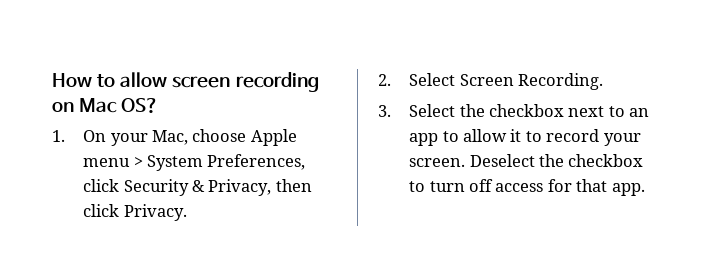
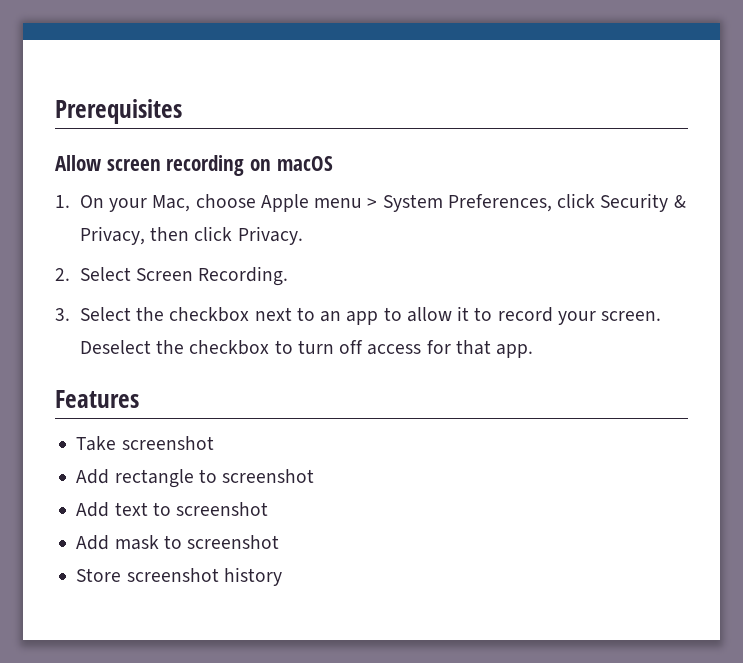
- How to allow screen recording on Mac OS?
+ Prerequisites
+ Allow screen recording on macOS
+ Features
+ Take screenshot
+ Add rectangle to screenshot
+ Add text to screenshot
+ Add mask to screenshot
+ Store screenshot history

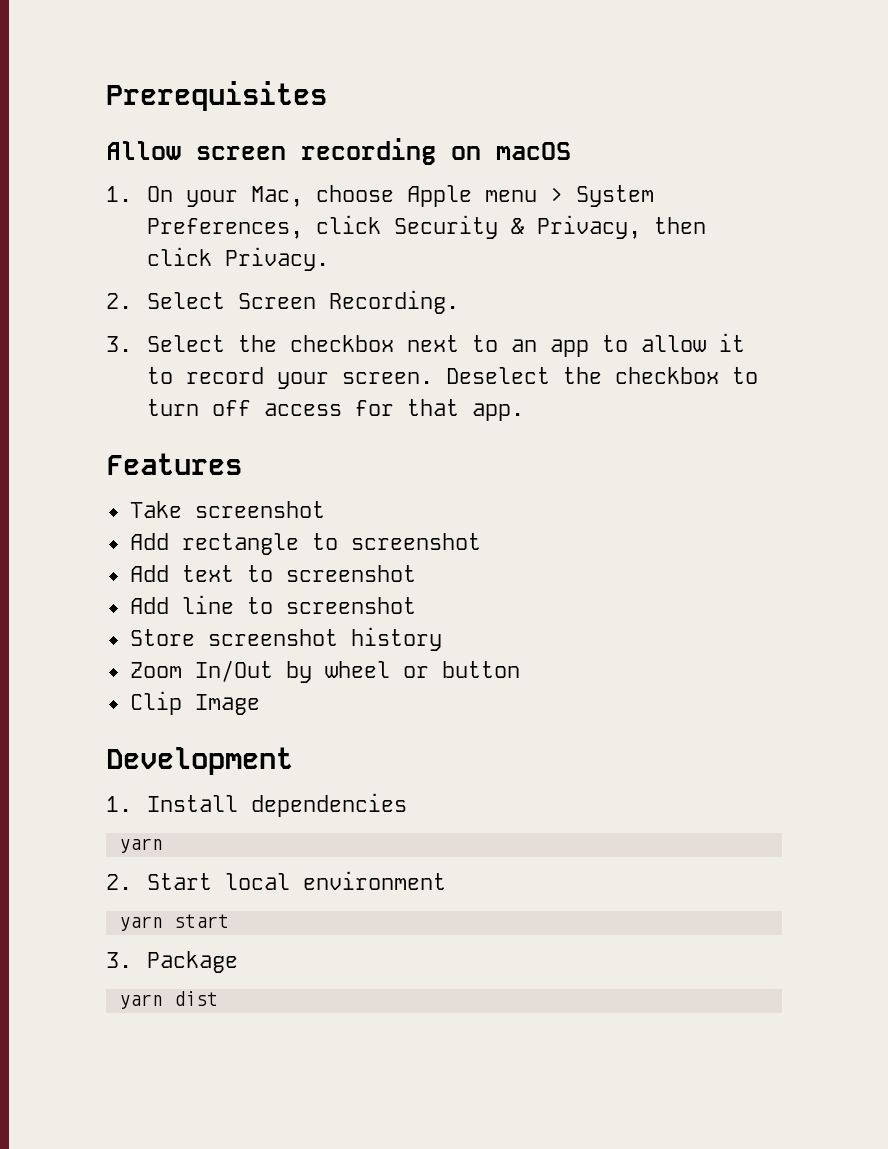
- Add mask to screenshot
+ Add line to screenshot
+ Zoom In/Out by wheel or button
+ Clip Image
+ Development
+ 1. Install dependencies
+ yarn
+ 2. Start local environment
+ yarn start
+ 3. Package
+ yarn dist

